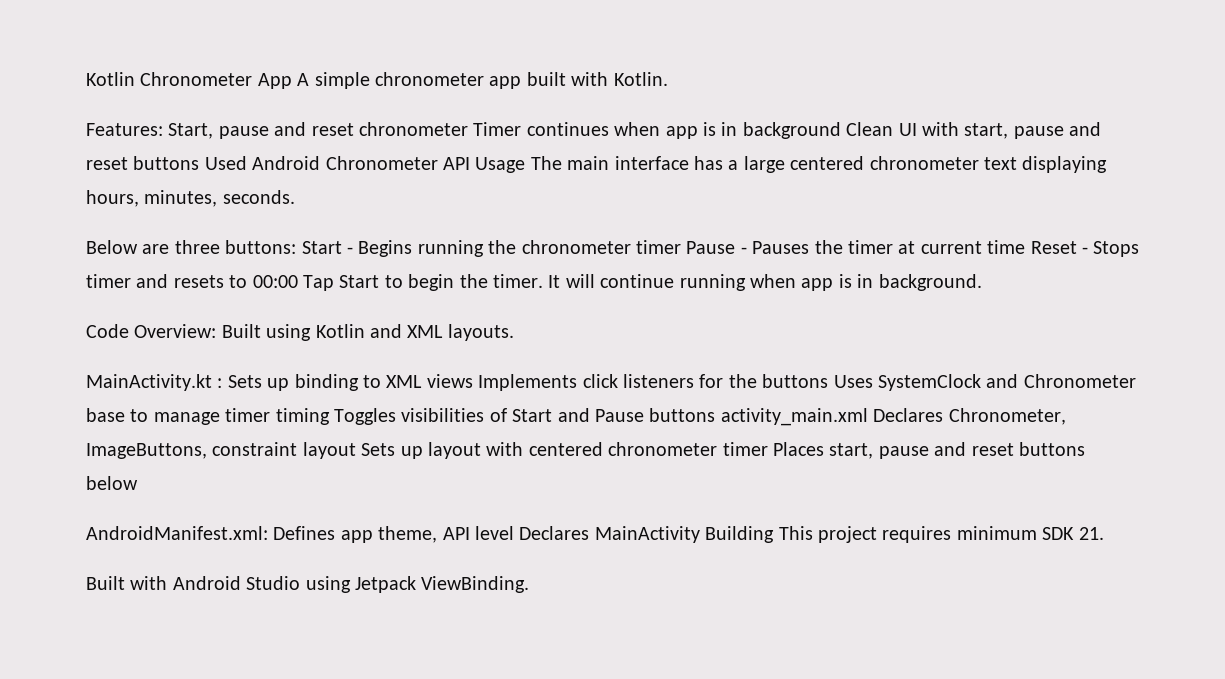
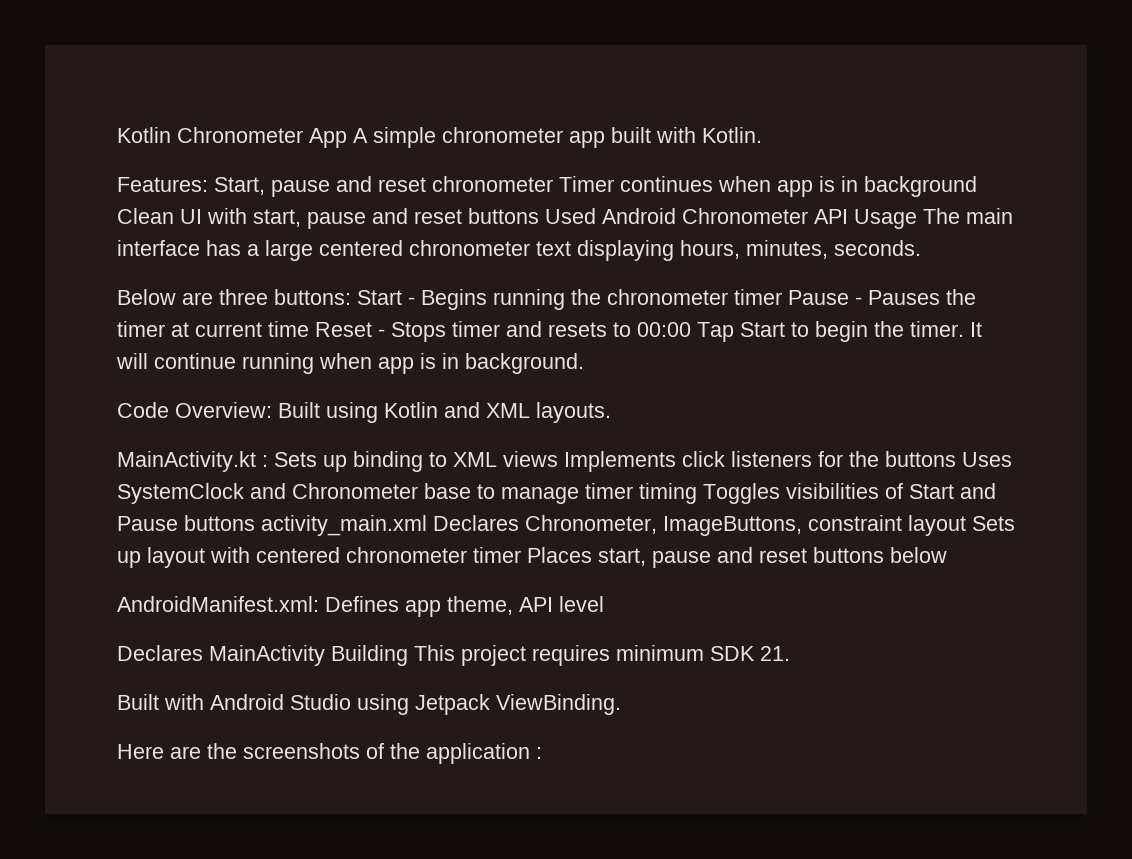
- AndroidManifest.xml: Defines app theme, API level Declares MainActivity Building This project requires minimum SDK 21.
+ AndroidManifest.xml: Defines app theme, API level
+ Declares MainActivity Building This project requires minimum SDK 21.
+ Here are the screenshots of the application :

